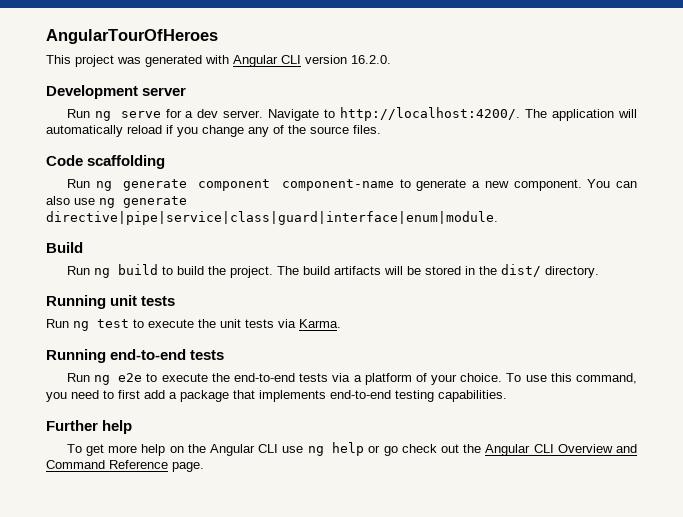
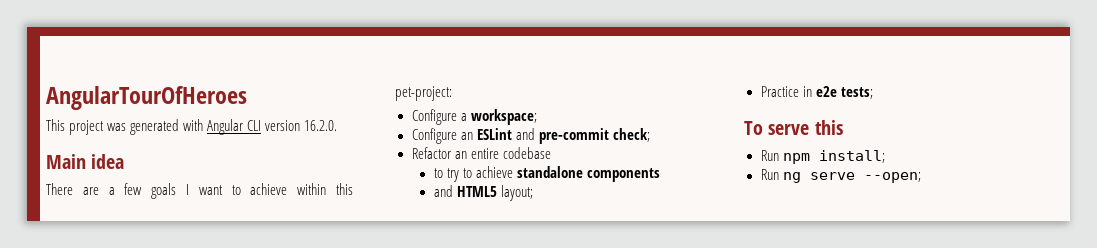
- Development server
- Run ng serve for a dev server. Navigate to http://localhost:4200/. The application will automatically reload if you change any of the source files.
- Code scaffolding
- Run ng generate component component-name to generate a new component. You can also use ng generate directive|pipe|service|class|guard|interface|enum|module.
- Build
- Run ng build to build the project. The build artifacts will be stored in the dist/ directory.
- Running unit tests
- Run ng test to execute the unit tests via Karma.
- Running end-to-end tests
- Run ng e2e to execute the end-to-end tests via a platform of your choice. To use this command, you need to first add a package that implements end-to-end testing capabilities.
- Further help
- To get more help on the Angular CLI use ng help or go check out the Angular CLI Overview and Command Reference page.
+ Main idea
+ There are a few goals I want to achieve within this pet-project:
+ Configure a workspace;
+ Configure an ESLint and pre-commit check;
+ Refactor an entire codebase
+ to try to achieve standalone components
+ and HTML5 layout;
+ Practice in e2e tests;
+ To serve this
+ Run npm install;
+ Run ng serve --open;

